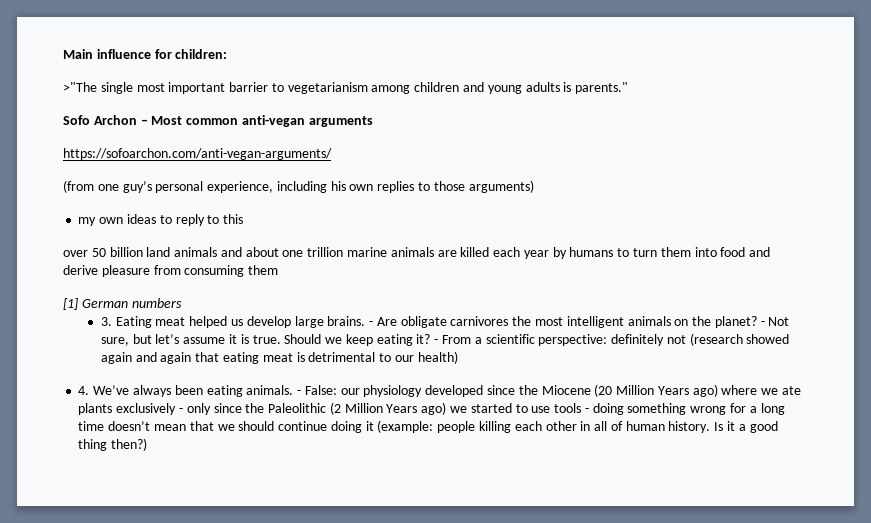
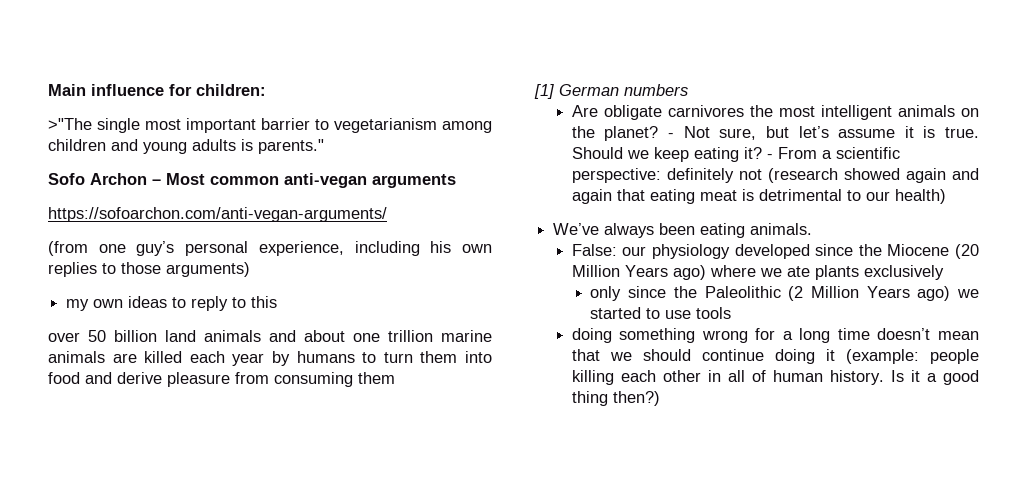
- 3. Eating meat helped us develop large brains. - Are obligate carnivores the most intelligent animals on the planet?
+ Are obligate carnivores the most intelligent animals on the planet?
- 4. We’ve always been eating animals. - False: our physiology developed since the Miocene (20 Million Years ago) where we ate plants exclusively - only since the Paleolithic (2 Million Years ago) we started to use tools - doing something wrong for a long time doesn’t mean that we should continue doing it (example: people killing each other in all of human history.
+ We’ve always been eating animals.
+ False: our physiology developed since the Miocene (20 Million Years ago) where we ate plants exclusively
+ only since the Paleolithic (2 Million Years ago) we started to use tools
+ doing something wrong for a long time doesn’t mean that we should continue doing it (example: people killing each other in all of human history.

